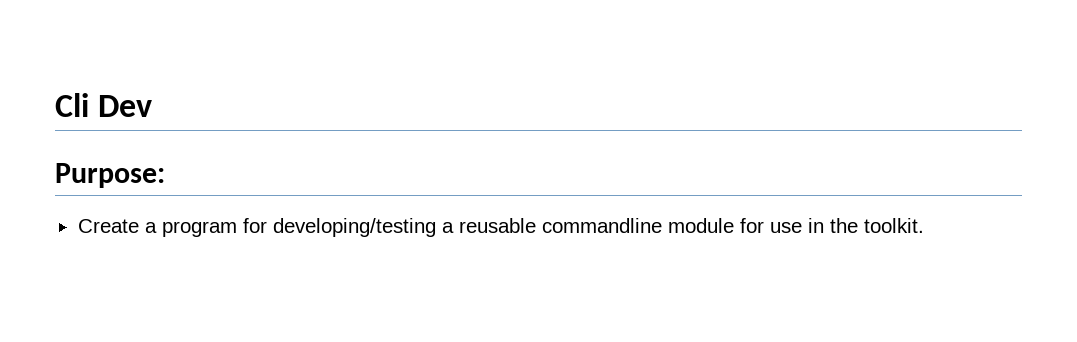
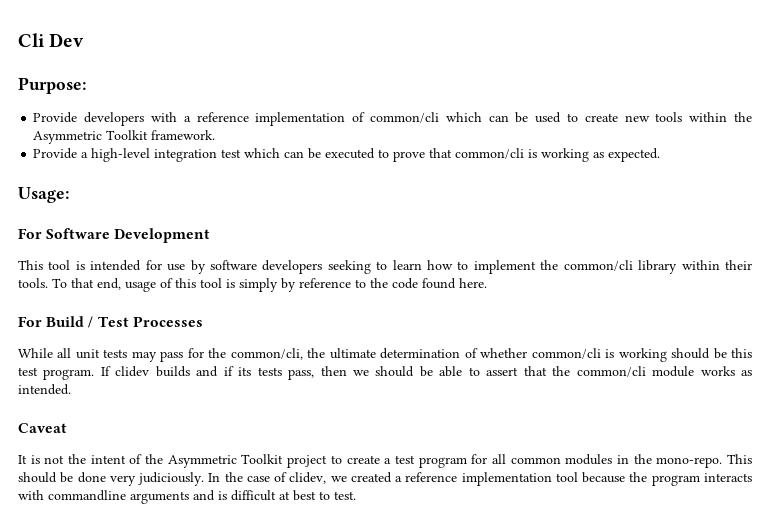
- Create a program for developing/testing a reusable commandline module for use in the toolkit.
+ Provide developers with a reference implementation of common/cli which can be used to create new tools within the Asymmetric Toolkit framework.
+ Provide a high-level integration test which can be executed to prove that common/cli is working as expected.
+ Usage:
+ For Software Development
+ This tool is intended for use by software developers seeking to learn how to implement the common/cli library within their tools. To that end, usage of this tool is simply by reference to the code found here.
+ For Build / Test Processes
+ While all unit tests may pass for the common/cli, the ultimate determination of whether common/cli is working should be this test program. If clidev builds and if its tests pass, then we should be able to assert that the common/cli module works as intended.
+ Caveat
+ It is not the intent of the Asymmetric Toolkit project to create a test program for all common modules in the mono-repo. This should be done very judiciously. In the case of clidev, we created a reference implementation tool because the program interacts with commandline arguments and is difficult at best to test.

